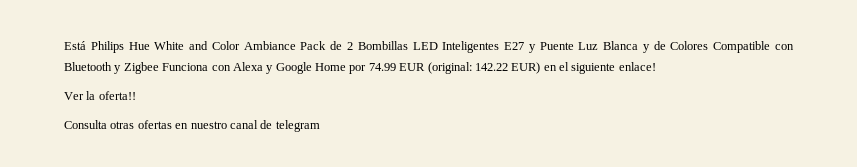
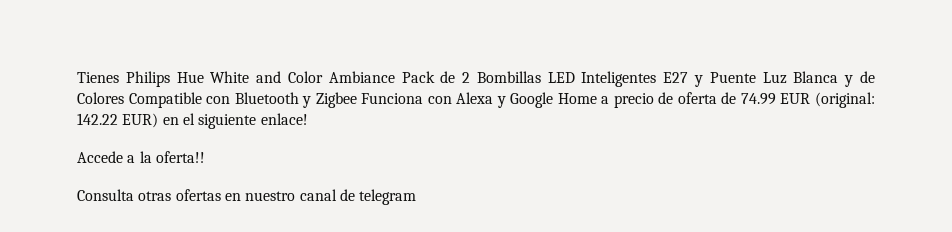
- Está Philips Hue White and Color Ambiance Pack de 2 Bombillas LED Inteligentes E27 y Puente Luz Blanca y de Colores Compatible con Bluetooth y Zigbee Funciona con Alexa y Google Home por 74.99 EUR (original: 142.22 EUR) en el siguiente enlace!
+ Tienes Philips Hue White and Color Ambiance Pack de 2 Bombillas LED Inteligentes E27 y Puente Luz Blanca y de Colores Compatible con Bluetooth y Zigbee Funciona con Alexa y Google Home a precio de oferta de 74.99 EUR (original: 142.22 EUR) en el siguiente enlace!
- Ver la oferta!!
+ Accede a la oferta!!

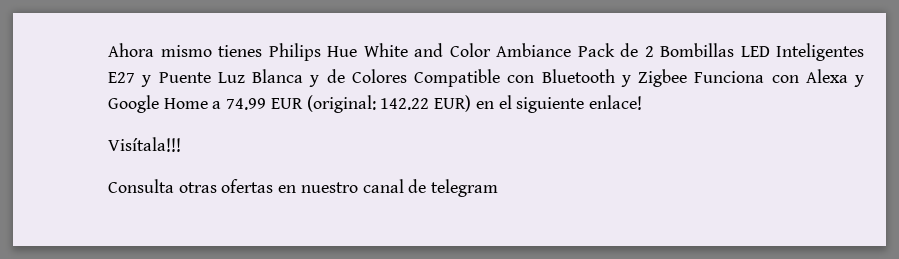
- Tienes Philips Hue White and Color Ambiance Pack de 2 Bombillas LED Inteligentes E27 y Puente Luz Blanca y de Colores Compatible con Bluetooth y Zigbee Funciona con Alexa y Google Home a precio de oferta de 74.99 EUR (original: 142.22 EUR) en el siguiente enlace!
+ Ahora mismo tienes Philips Hue White and Color Ambiance Pack de 2 Bombillas LED Inteligentes E27 y Puente Luz Blanca y de Colores Compatible con Bluetooth y Zigbee Funciona con Alexa y Google Home a 74.99 EUR (original: 142.22 EUR) en el siguiente enlace!
- Accede a la oferta!!
+ Visítala!!!

